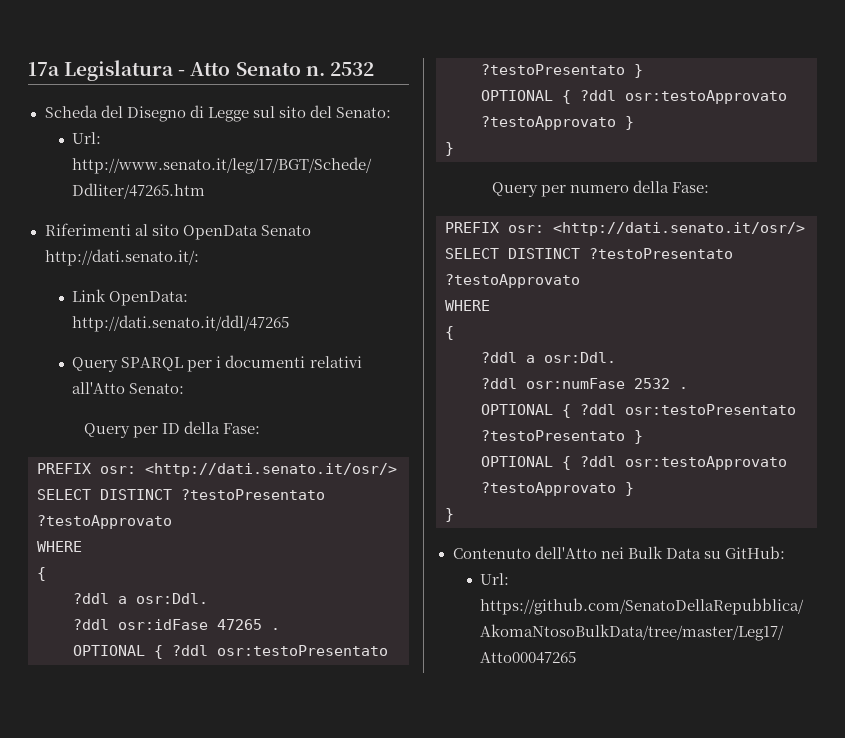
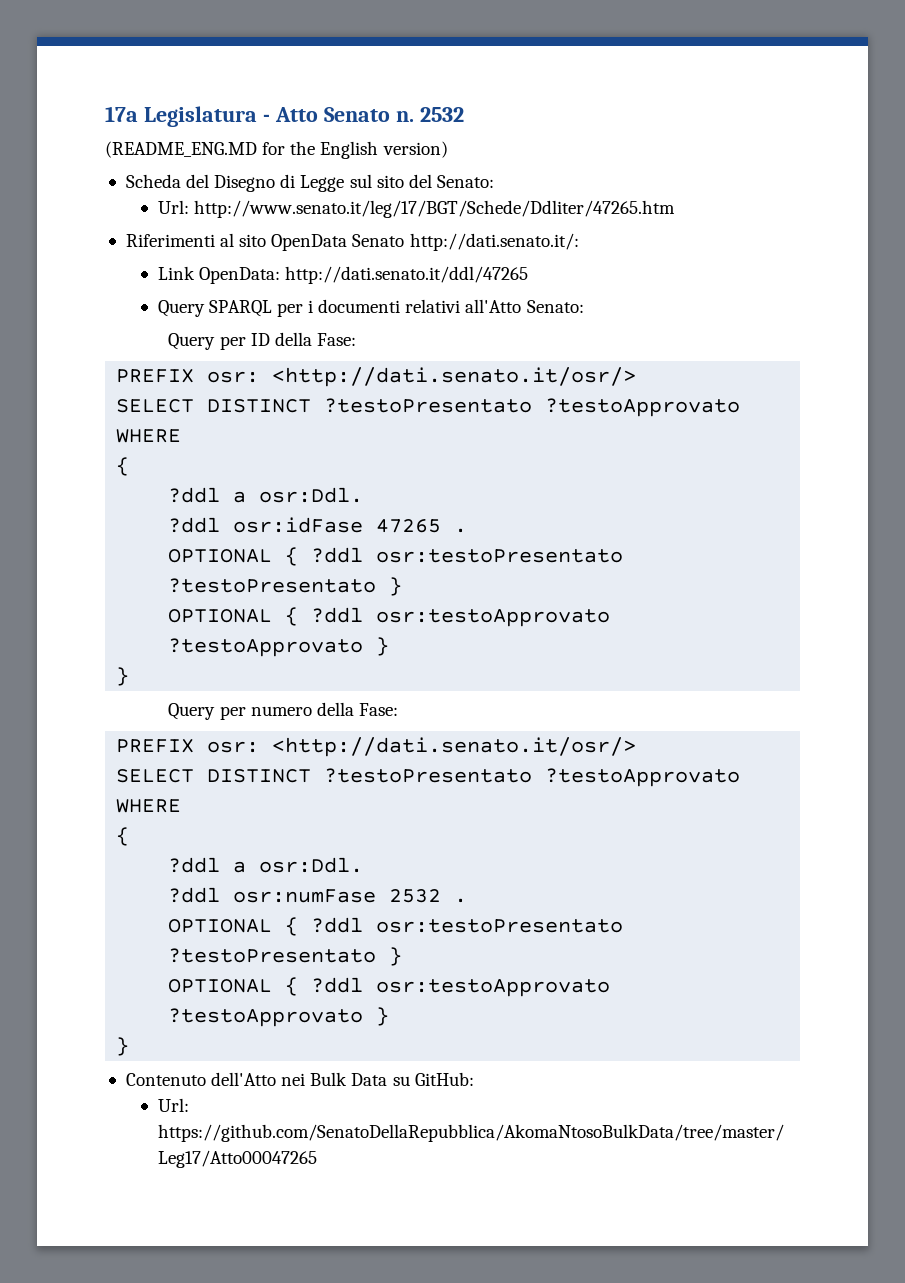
+ (README_ENG.MD for the English version)

